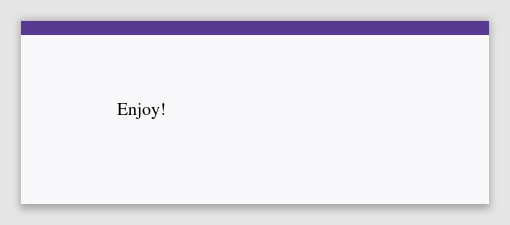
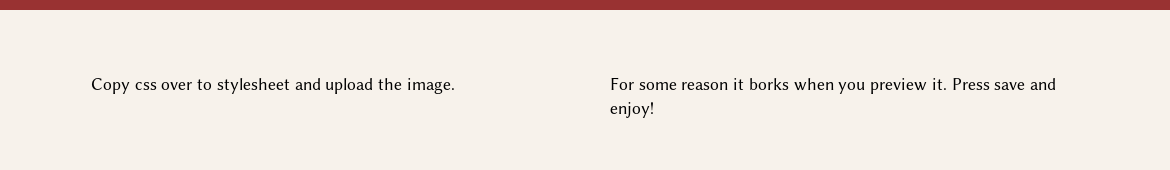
- Enjoy!
+ Copy css over to stylesheet and upload the image.
+ For some reason it borks when you preview it. Press save and enjoy!

